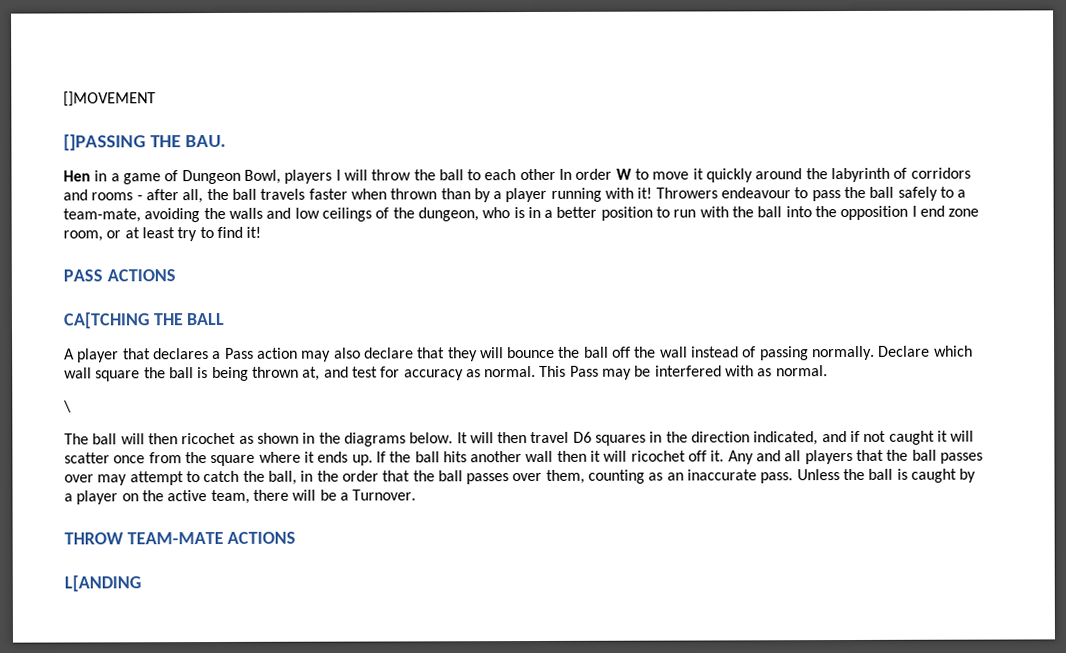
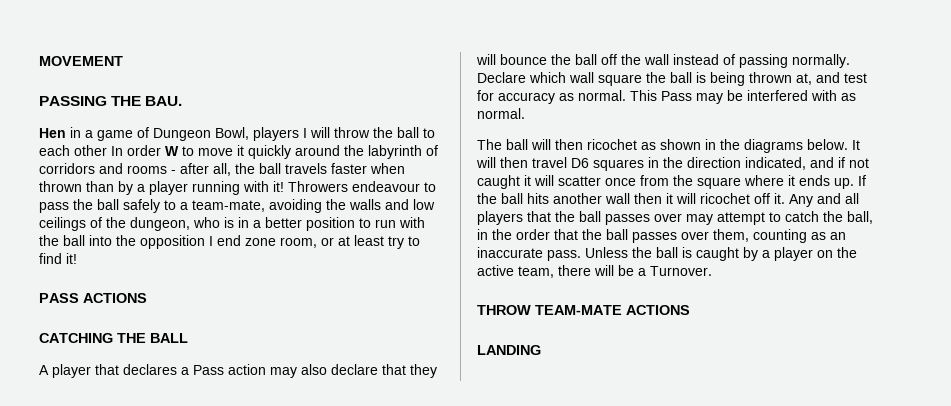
- []MOVEMENT
- []PASSING THE BAU.
+ MOVEMENT
+ PASSING THE BAU.
- CA[TCHING THE BALL
+ CATCHING THE BALL
- \
- L[ANDING
+ LANDING

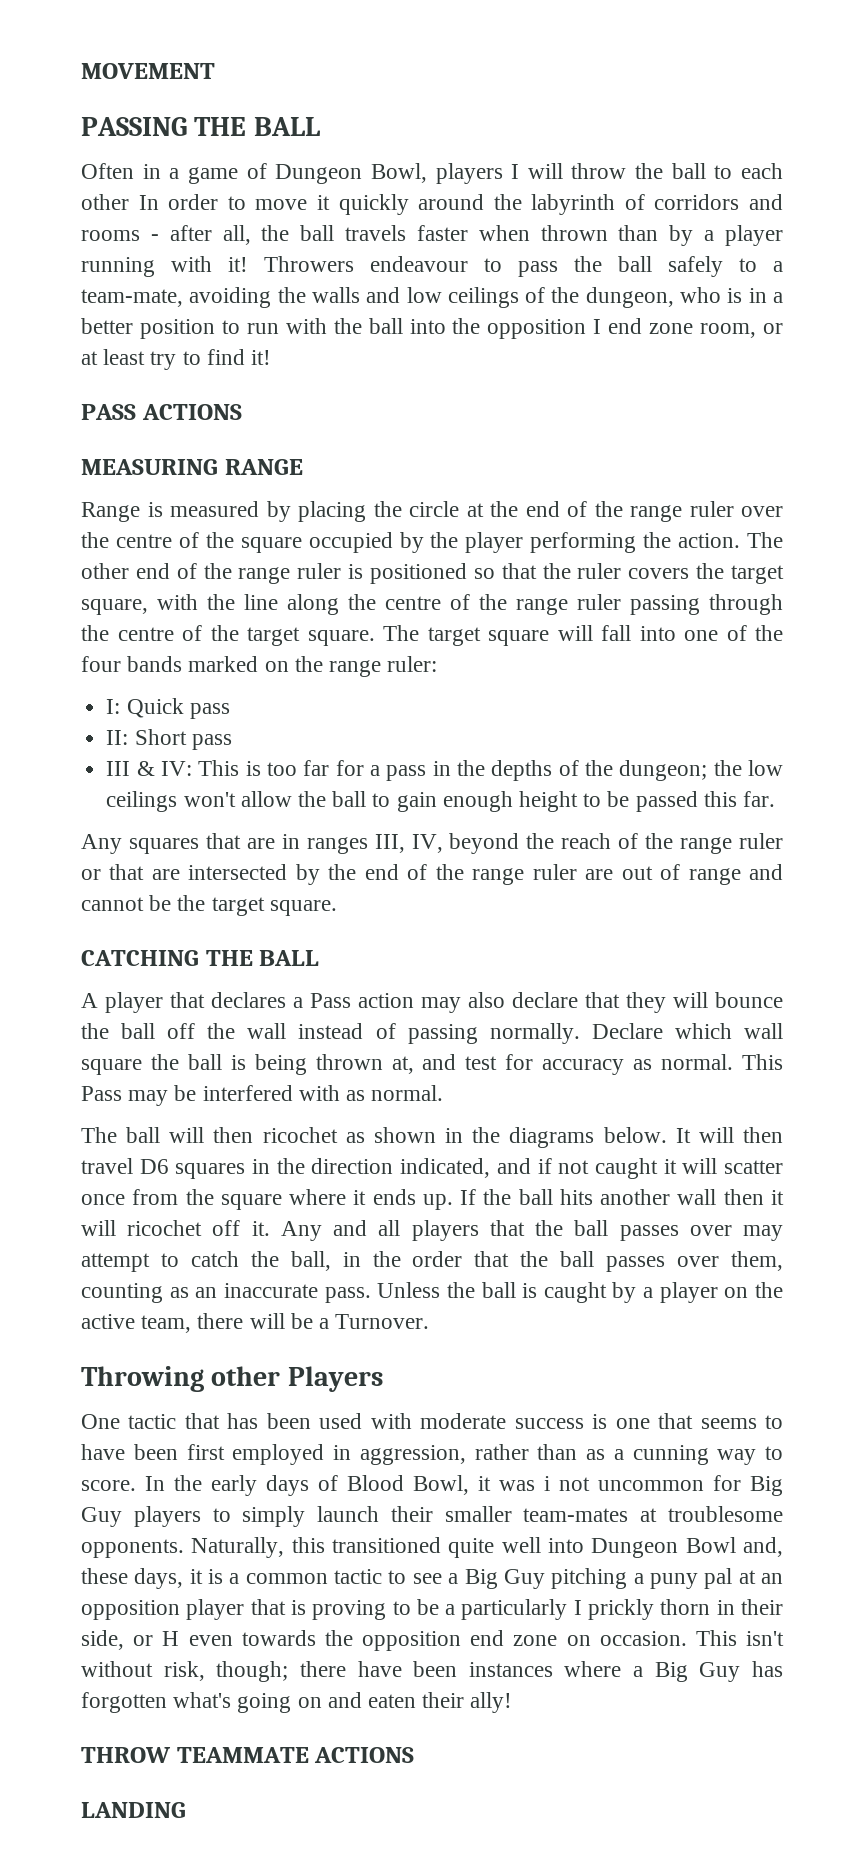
- PASSING THE BAU.
- Hen in a game of Dungeon Bowl, players I will throw the ball to each other In order W to move it quickly around the labyrinth of corridors and rooms - after all, the ball travels faster when thrown than by a player running with it!
+ PASSING THE BALL
+ Often in a game of Dungeon Bowl, players I will throw the ball to each other In order to move it quickly around the labyrinth of corridors and rooms - after all, the ball travels faster when thrown than by a player running with it!
+ MEASURING RANGE
+ Range is measured by placing the circle at the end of the range ruler over the centre of the square occupied by the player performing the action. The other end of the range ruler is positioned so that the ruler covers the target square, with the line along the centre of the range ruler passing through the centre of the target square. The target square will fall into one of the four bands marked on the range ruler:
+ I: Quick pass
+ II: Short pass
+ III & IV: This is too far for a pass in the depths of the dungeon; the low ceilings won't allow the ball to gain enough height to be passed this far.
+ Any squares that are in ranges III, IV, beyond the reach of the range ruler or that are intersected by the end of the range ruler are out of range and cannot be the target square.
+ Throwing other Players
+ One tactic that has been used with moderate success is one that seems to have been first employed in aggression, rather than as a cunning way to score. In the early days of Blood Bowl, it was i not uncommon for Big Guy players to simply launch their smaller team-mates at troublesome opponents. Naturally, this transitioned quite well into Dungeon Bowl and, these days, it is a common tactic to see a Big Guy pitching a puny pal at an opposition player that is proving to be a particularly I prickly thorn in their side, or H even towards the opposition end zone on occasion. This isn't without risk, though; there have been instances where a Big Guy has forgotten what's going on and eaten their ally!
- THROW TEAM-MATE ACTIONS
+ THROW TEAMMATE ACTIONS

